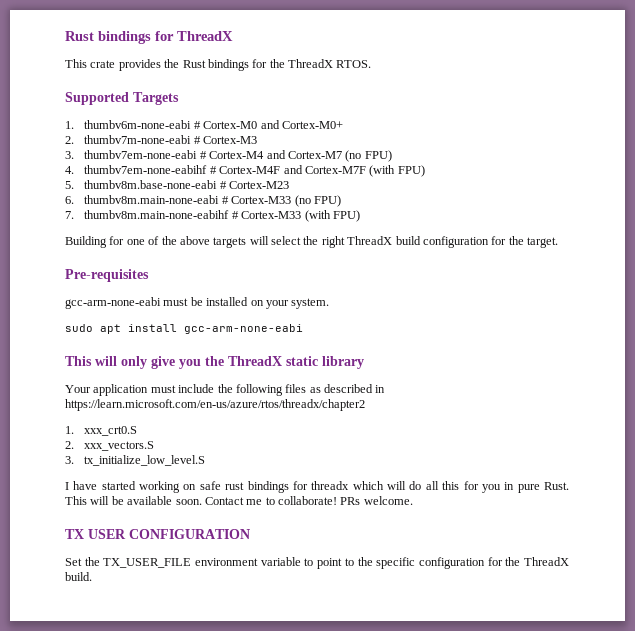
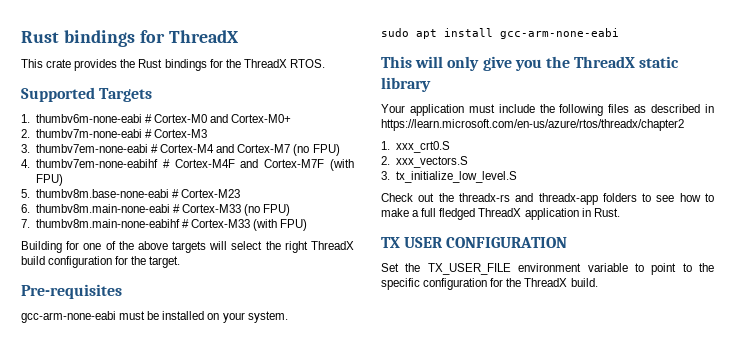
- I have started working on safe rust bindings for threadx which will do all this for you in pure Rust. This will be available soon. Contact me to collaborate! PRs welcome.
+ Check out the threadx-rs and threadx-app folders to see how to make a full fledged ThreadX application in Rust.

